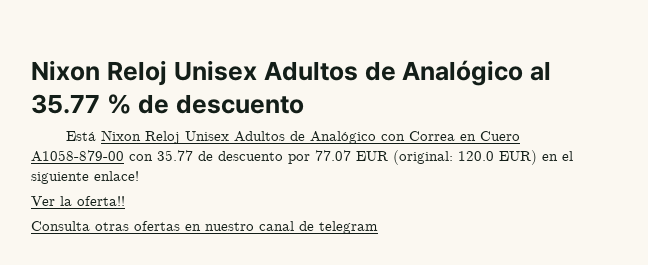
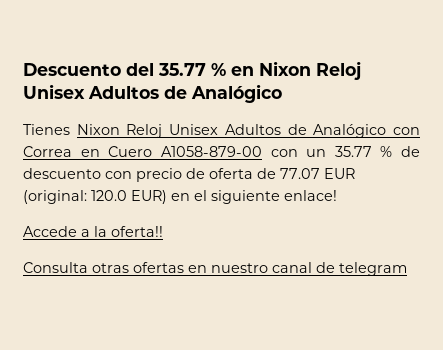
- Nixon Reloj Unisex Adultos de Analógico al 35.77 % de descuento
- Está Nixon Reloj Unisex Adultos de Analógico con Correa en Cuero A1058-879-00 con 35.77 de descuento por 77.07 EUR (original: 120.0 EUR) en el siguiente enlace!
+ Descuento del 35.77 % en Nixon Reloj Unisex Adultos de Analógico
+ Tienes Nixon Reloj Unisex Adultos de Analógico con Correa en Cuero A1058-879-00 con un 35.77 % de descuento con precio de oferta de 77.07 EUR (original: 120.0 EUR) en el siguiente enlace!
- Ver la oferta!!
+ Accede a la oferta!!

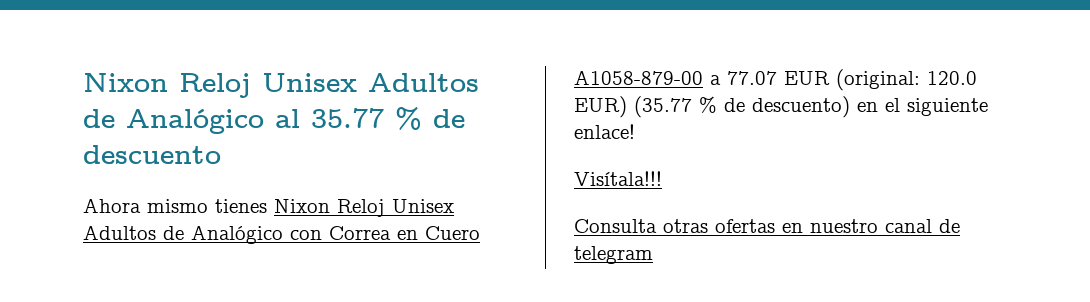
- Descuento del 35.77 % en Nixon Reloj Unisex Adultos de Analógico
- Tienes Nixon Reloj Unisex Adultos de Analógico con Correa en Cuero A1058-879-00 con un 35.77 % de descuento con precio de oferta de 77.07 EUR (original: 120.0 EUR) en el siguiente enlace!
+ Nixon Reloj Unisex Adultos de Analógico al 35.77 % de descuento
+ Ahora mismo tienes Nixon Reloj Unisex Adultos de Analógico con Correa en Cuero A1058-879-00 a 77.07 EUR (original: 120.0 EUR) (35.77 % de descuento) en el siguiente enlace!
- Accede a la oferta!!
+ Visítala!!!

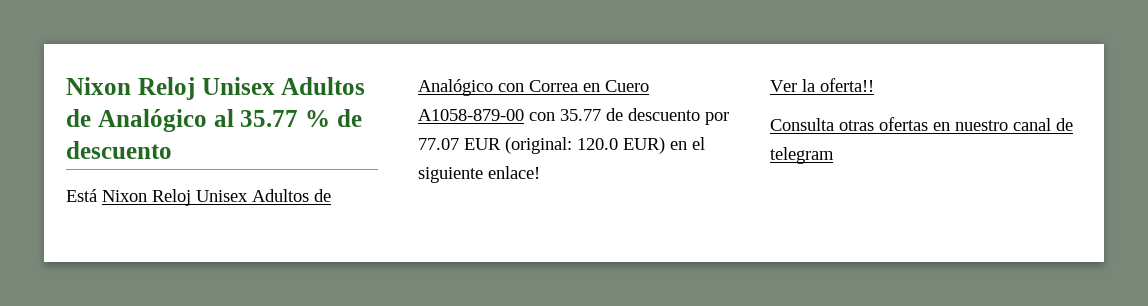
- Ahora mismo tienes Nixon Reloj Unisex Adultos de Analógico con Correa en Cuero A1058-879-00 a 77.07 EUR (original: 120.0 EUR) (35.77 % de descuento) en el siguiente enlace!
+ Está Nixon Reloj Unisex Adultos de Analógico con Correa en Cuero A1058-879-00 con 35.77 de descuento por 77.07 EUR (original: 120.0 EUR) en el siguiente enlace!
- Visítala!!!
+ Ver la oferta!!

